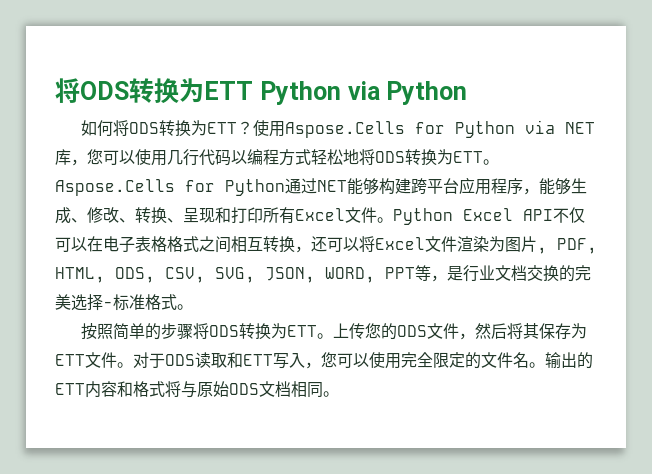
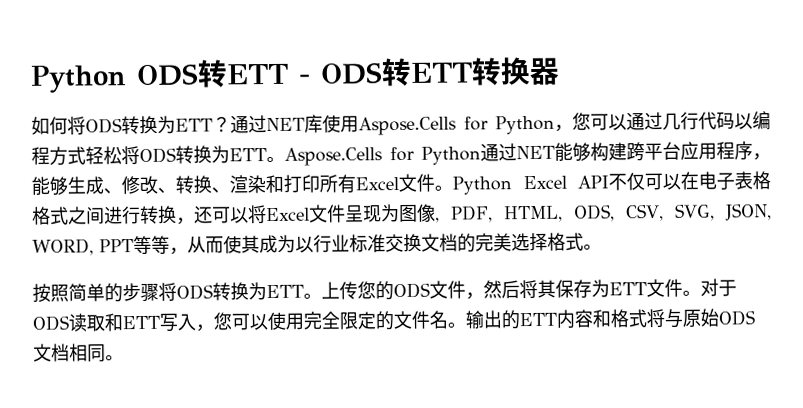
- 将ODS转换为ETT Python via Python
+ Python ODS转ETT - ODS转ETT转换器
- 使用Aspose.Cells for Python via NET库，您可以使用几行代码以编程方式轻松地将ODS转换为ETT。
+ 通过NET库使用Aspose.Cells for Python，您可以通过几行代码以编程方式轻松将ODS转换为ETT。
- Aspose.Cells for Python通过NET能够构建跨平台应用程序，能够生成、修改、转换、呈现和打印所有Excel文件。
+ Aspose.Cells for Python通过NET能够构建跨平台应用程序，能够生成、修改、转换、渲染和打印所有Excel文件。
- Python Excel API不仅可以在电子表格格式之间相互转换，还可以将Excel文件渲染为图片, PDF, HTML, ODS, CSV, SVG, JSON, WORD, PPT等，是行业文档交换的完美选择-标准格式。
+ Python Excel API不仅可以在电子表格格式之间进行转换，还可以将Excel文件呈现为图像, PDF, HTML, ODS, CSV, SVG, JSON, WORD, PPT等等，从而使其成为以行业标准交换文档的完美选择格式。

